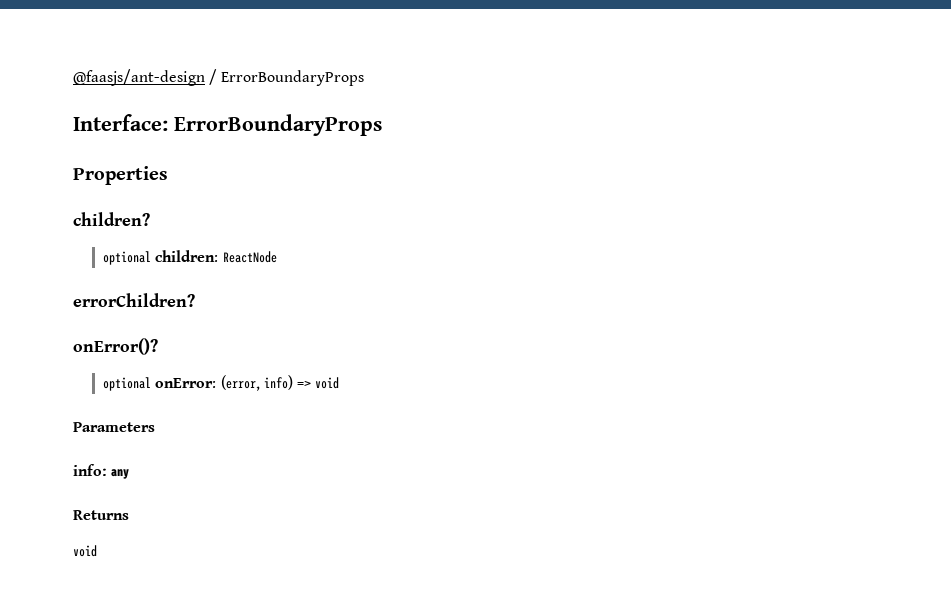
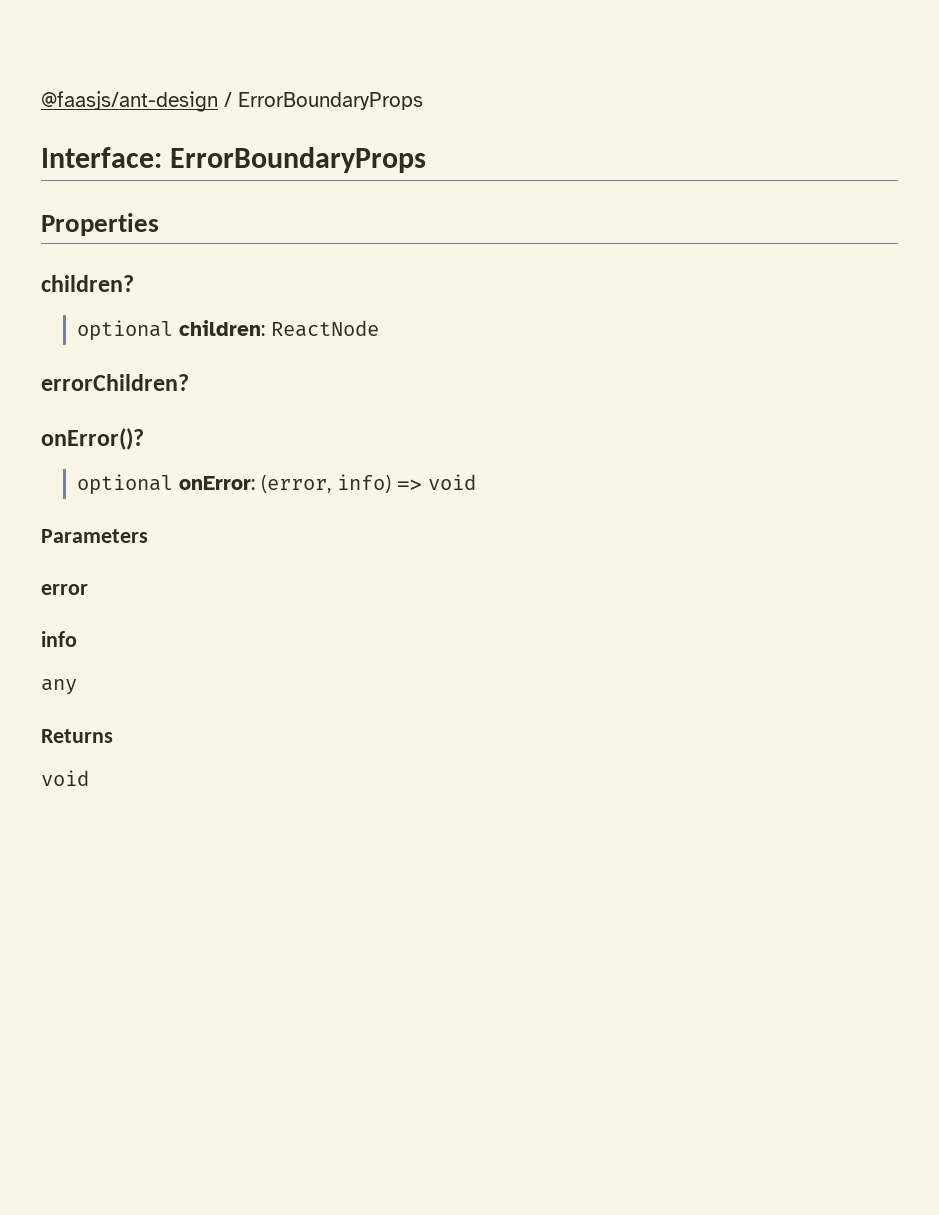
- info: any
+ error
+ info
+ any

